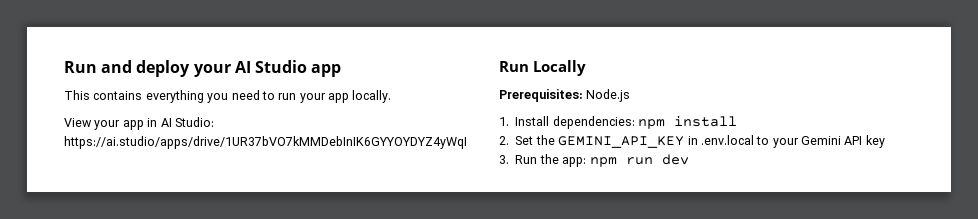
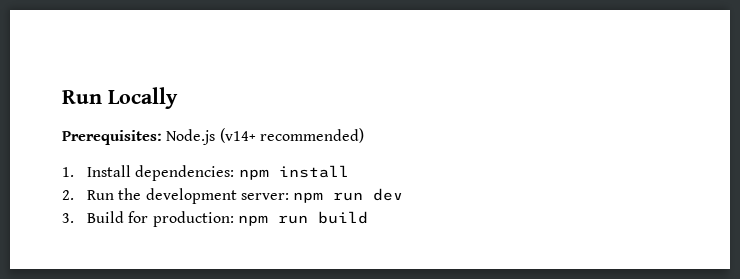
- Run and deploy your AI Studio app
- This contains everything you need to run your app locally.
- View your app in AI Studio: https://ai.studio/apps/drive/1UR37bVO7kMMDebInIK6GYYOYDYZ4yWqI
- Prerequisites: Node.js
+ Prerequisites: Node.js (v14+ recommended)
- 2. Set the GEMINI_API_KEY in .env.local to your Gemini API key
- 3. Run the app: npm run dev
+ 2. Run the development server: npm run dev
+ 3. Build for production: npm run build

